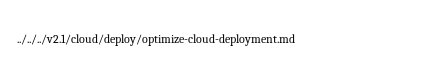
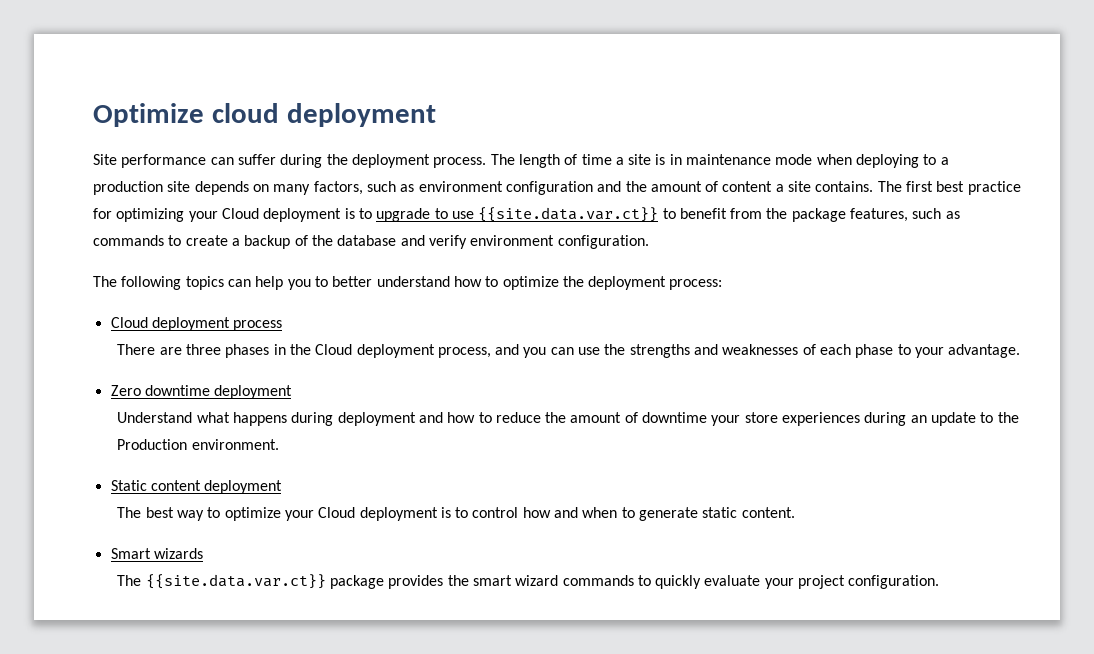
- ../../../v2.1/cloud/deploy/optimize-cloud-deployment.md
+ Optimize cloud deployment
+ Site performance can suffer during the deployment process. The length of time a site is in maintenance mode when deploying to a production site depends on many factors, such as environment configuration and the amount of content a site contains. The first best practice for optimizing your Cloud deployment is to upgrade to use {{site.data.var.ct}} to benefit from the package features, such as commands to create a backup of the database and verify environment configuration.
+ The following topics can help you to better understand how to optimize the deployment process:
+ Cloud deployment process
+ There are three phases in the Cloud deployment process, and you can use the strengths and weaknesses of each phase to your advantage.
+ Zero downtime deployment
+ Understand what happens during deployment and how to reduce the amount of downtime your store experiences during an update to the Production environment.
+ Static content deployment
+ The best way to optimize your Cloud deployment is to control how and when to generate static content.
+ Smart wizards
+ The {{site.data.var.ct}} package provides the smart wizard commands to quickly evaluate your project configuration.

